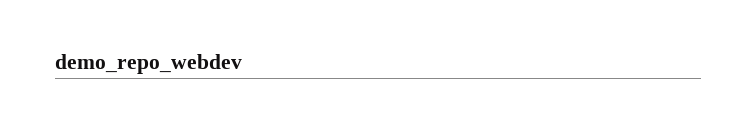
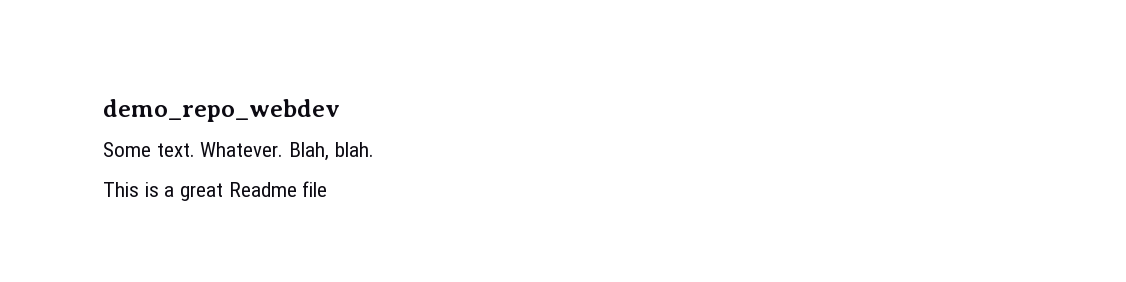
+ Some text. Whatever. Blah, blah.
+ This is a great Readme file

